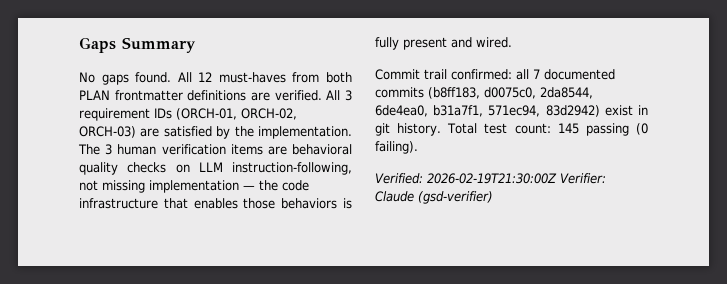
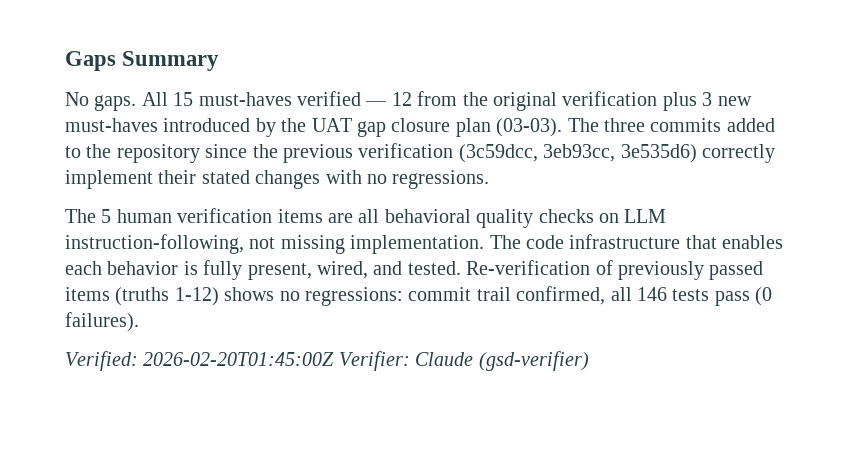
- No gaps found. All 12 must-haves from both PLAN frontmatter definitions are verified. All 3 requirement IDs (ORCH-01, ORCH-02, ORCH-03) are satisfied by the implementation. The 3 human verification items are behavioral quality checks on LLM instruction-following, not missing implementation — the code infrastructure that enables those behaviors is fully present and wired.
- Commit trail confirmed: all 7 documented commits (b8ff183, d0075c0, 2da8544, 6de4ea0, b31a7f1, 571ec94, 83d2942) exist in git history. Total test count: 145 passing (0 failing).
+ No gaps. All 15 must-haves verified — 12 from the original verification plus 3 new must-haves introduced by the UAT gap closure plan (03-03). The three commits added to the repository since the previous verification (3c59dcc, 3eb93cc, 3e535d6) correctly implement their stated changes with no regressions.
+ The 5 human verification items are all behavioral quality checks on LLM instruction-following, not missing implementation. The code infrastructure that enables each behavior is fully present, wired, and tested. Re-verification of previously passed items (truths 1-12) shows no regressions: commit trail confirmed, all 146 tests pass (0 failures).
- Verified: 2026-02-19T21:30:00Z Verifier: Claude (gsd-verifier)
+ Verified: 2026-02-20T01:45:00Z Verifier: Claude (gsd-verifier)

